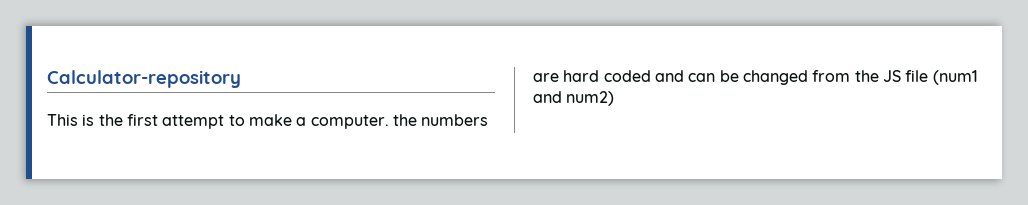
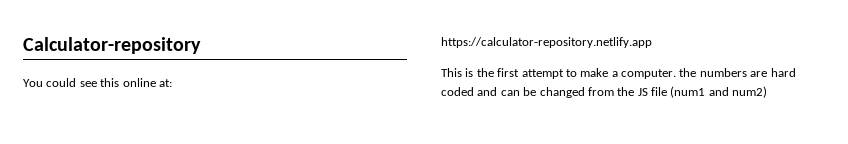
+ You could see this online at:
+ https://calculator-repository.netlify.app

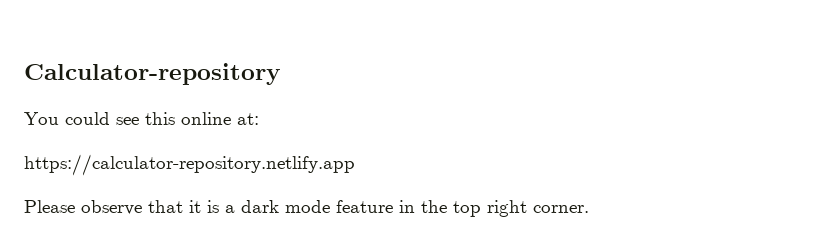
- This is the first attempt to make a computer. the numbers are hard coded and can be changed from the JS file (num1 and num2)
+ Please observe that it is a dark mode feature in the top right corner.

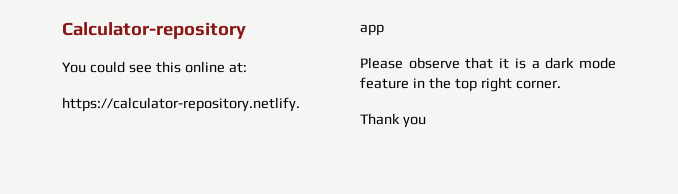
+ Thank you

